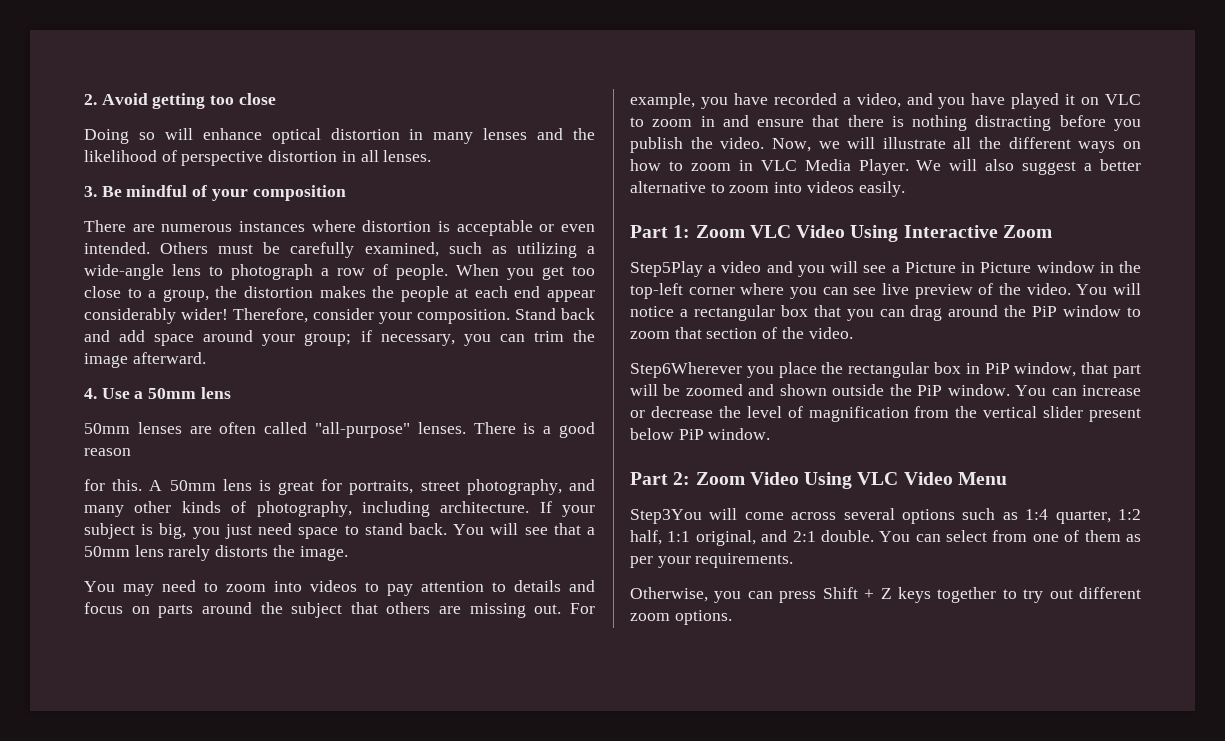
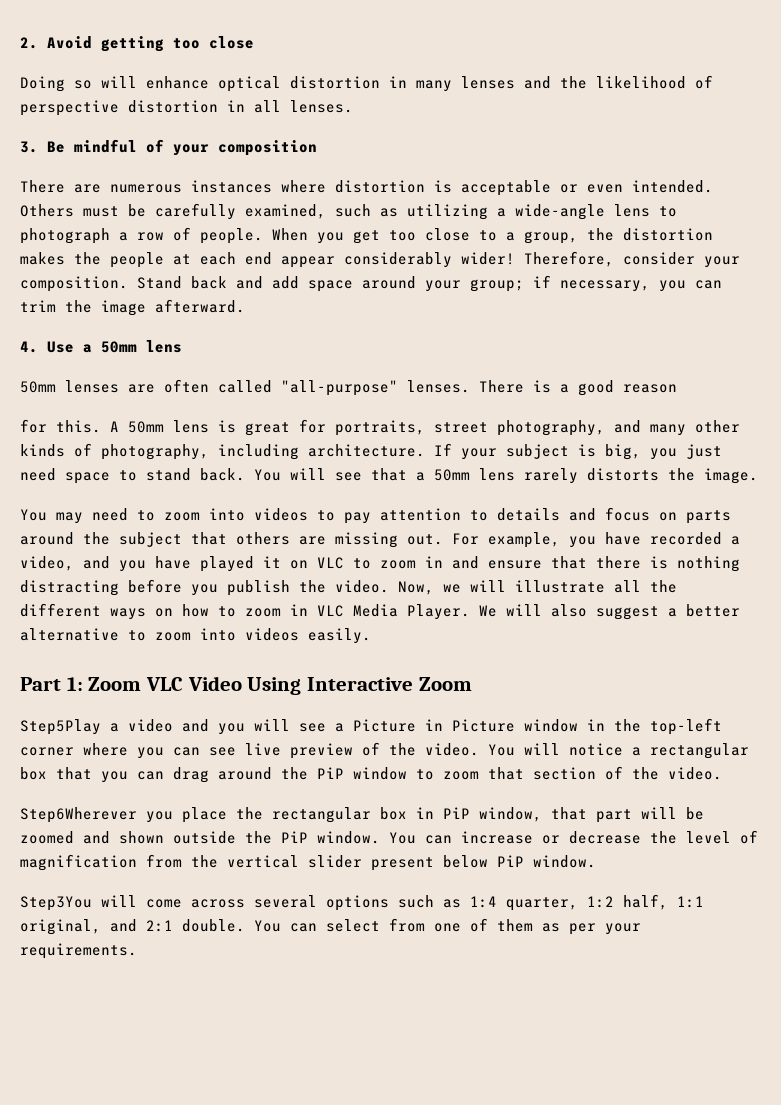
- Part 2: Zoom Video Using VLC Video Menu
- Otherwise, you can press Shift + Z keys together to try out different zoom options.

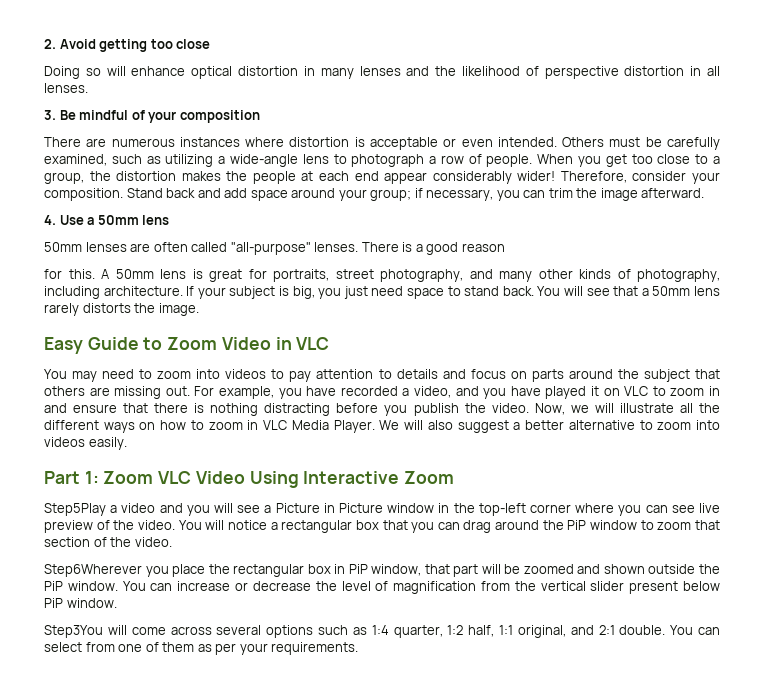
+ Easy Guide to Zoom Video in VLC

